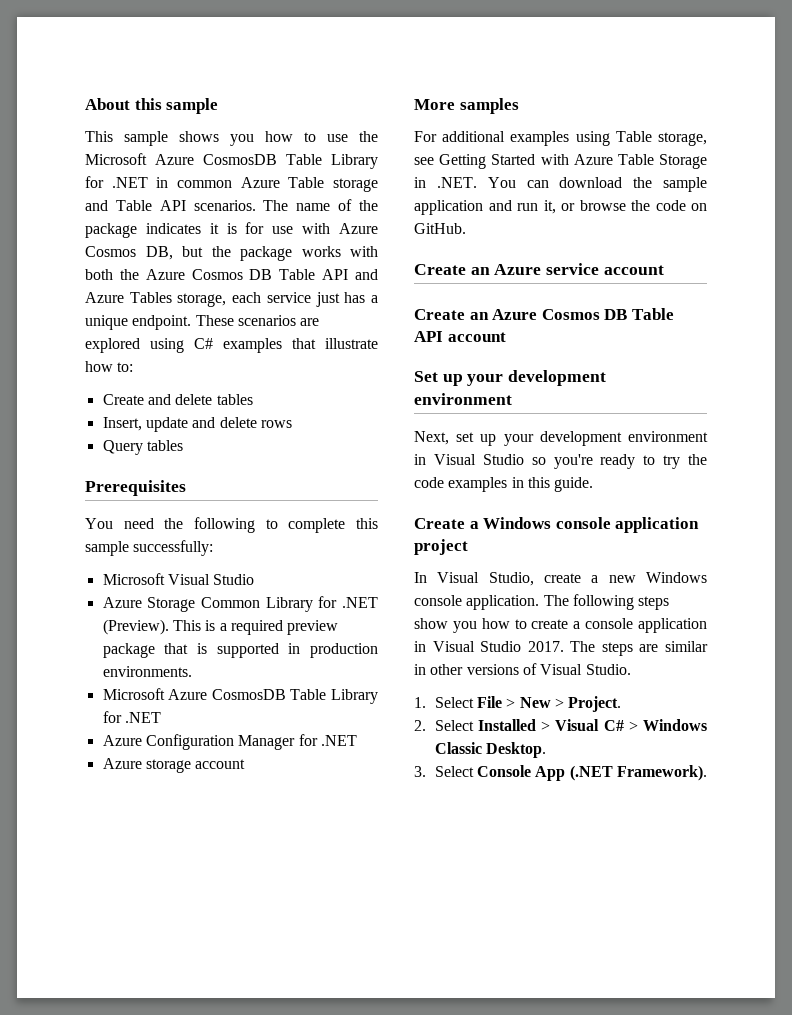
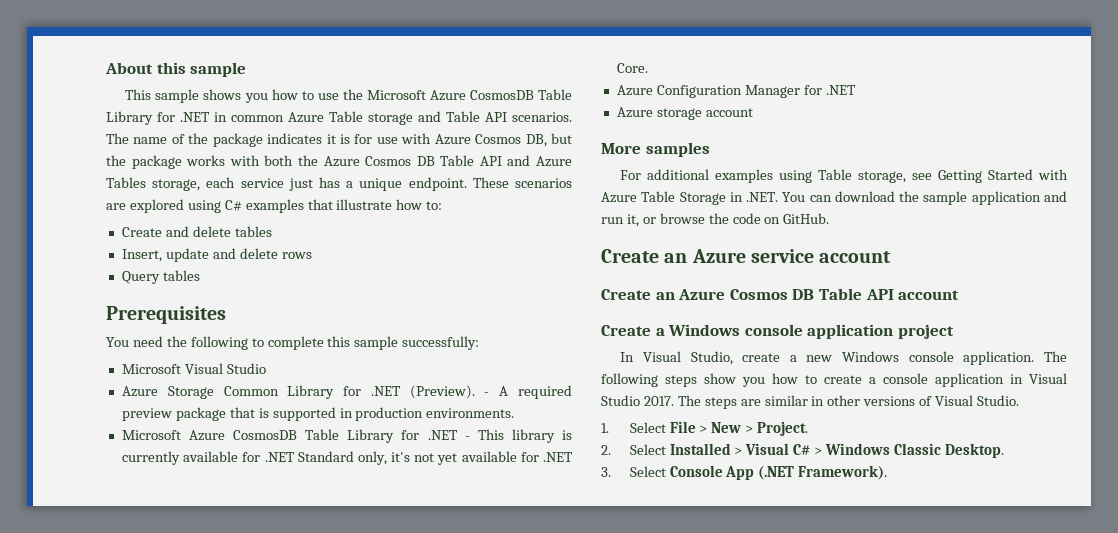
- This is a required preview package that is supported in production environments.
- Microsoft Azure CosmosDB Table Library for .NET
+ - A required preview package that is supported in production environments.
+ Microsoft Azure CosmosDB Table Library for .NET - This library is currently available for .NET Standard only, it's not yet available for .NET Core.
- Set up your development environment
- Next, set up your development environment in Visual Studio so you're ready to try the code examples in this guide.

